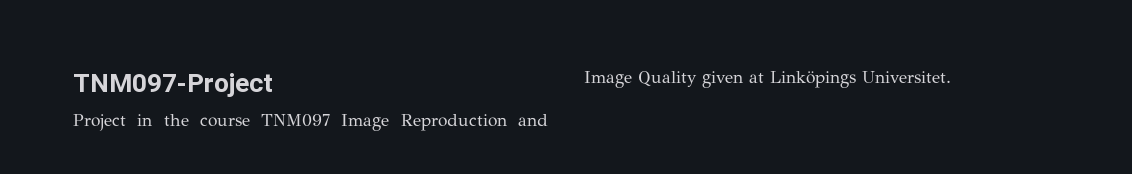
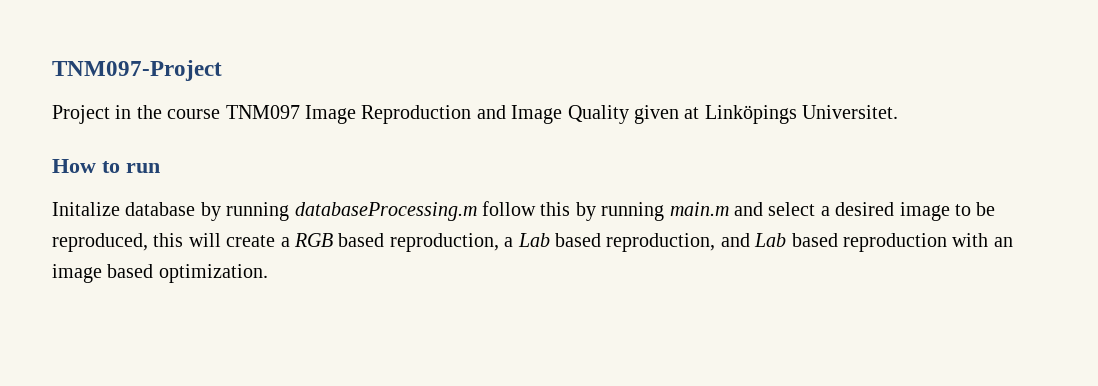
+ How to run
+ Initalize database by running databaseProcessing.m follow this by running main.m and select a desired image to be reproduced, this will create a RGB based reproduction, a Lab based reproduction, and Lab based reproduction with an image based optimization.

